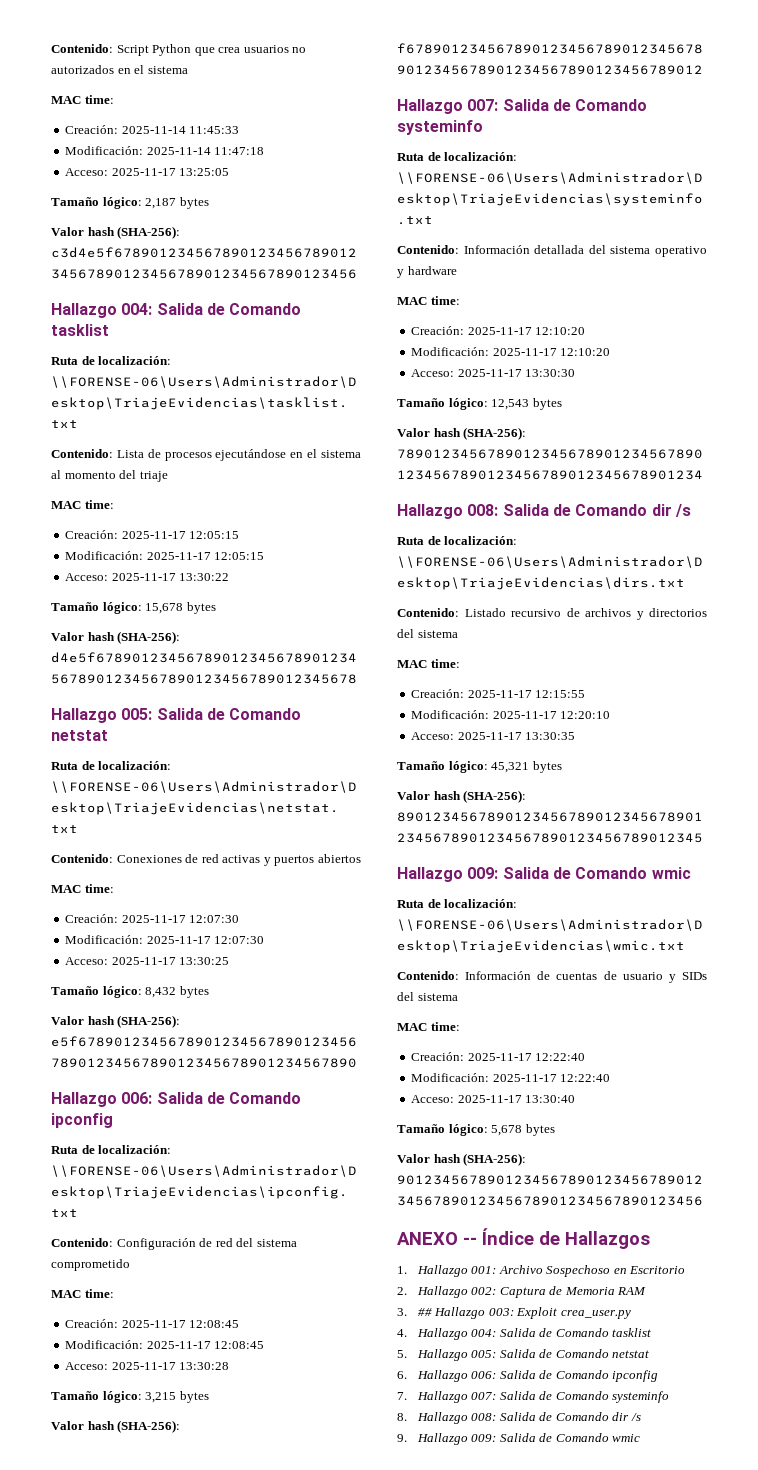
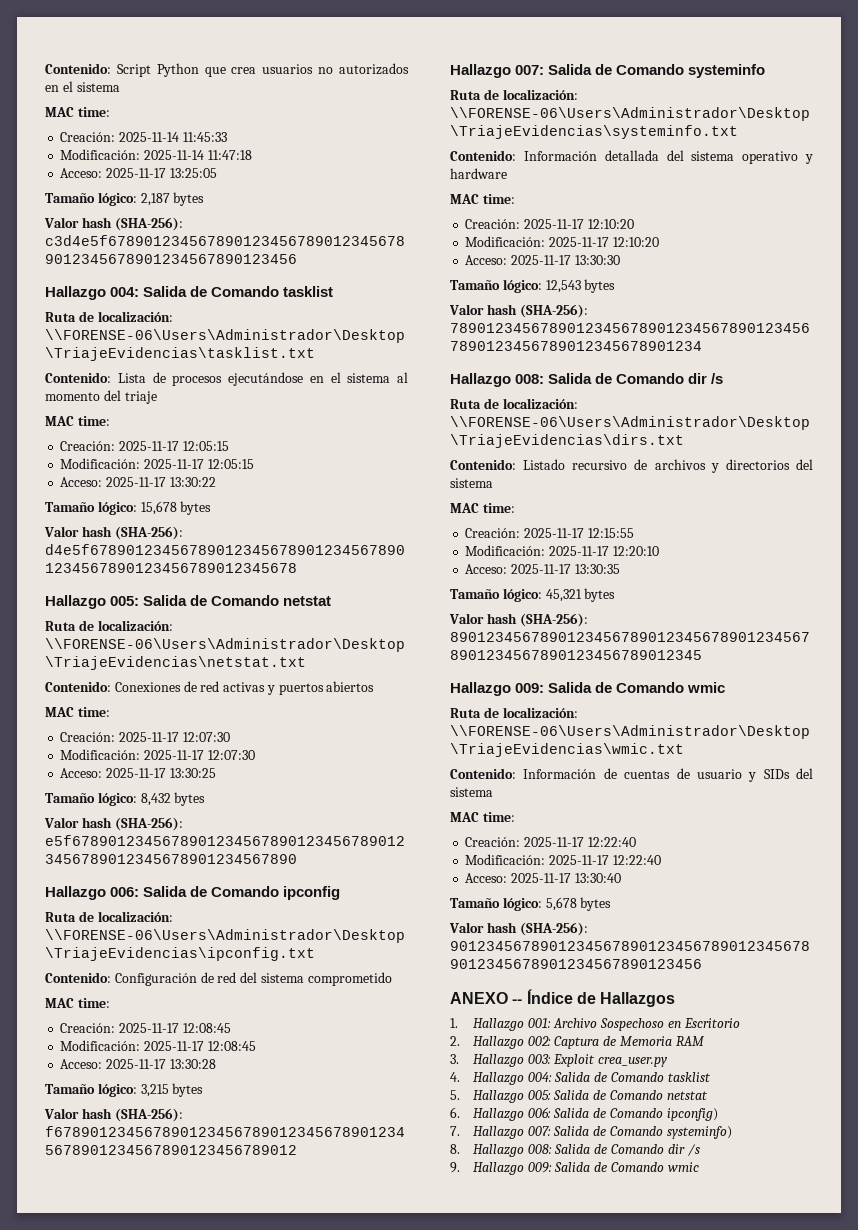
- 3. ## Hallazgo 003: Exploit crea_user.py
+ 3. Hallazgo 003: Exploit crea_user.py
- 6. Hallazgo 006: Salida de Comando ipconfig
+ 6. Hallazgo 006: Salida de Comando ipconfig)
- 7. Hallazgo 007: Salida de Comando systeminfo
+ 7. Hallazgo 007: Salida de Comando systeminfo)

